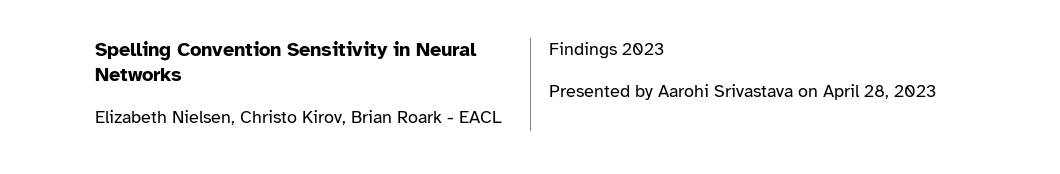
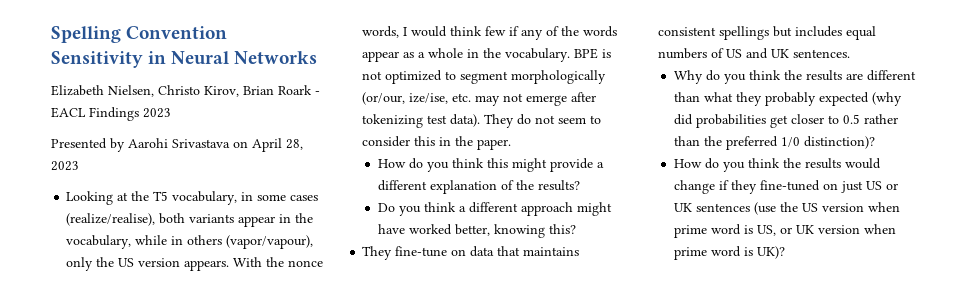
+ Looking at the T5 vocabulary, in some cases (realize/realise), both variants appear in the vocabulary, while in others (vapor/vapour), only the US version appears. With the nonce words, I would think few if any of the words appear as a whole in the vocabulary. BPE is not optimized to segment morphologically (or/our, ize/ise, etc. may not emerge after tokenizing test data). They do not seem to consider this in the paper.
+ How do you think this might provide a different explanation of the results?
+ Do you think a different approach might have worked better, knowing this?
+ They fine-tune on data that maintains consistent spellings but includes equal numbers of US and UK sentences.
+ Why do you think the results are different than what they probably expected (why did probabilities get closer to 0.5 rather than the preferred 1/0 distinction)?
+ How do you think the results would change if they fine-tuned on just US or UK sentences (use the US version when prime word is US, or UK version when prime word is UK)?

